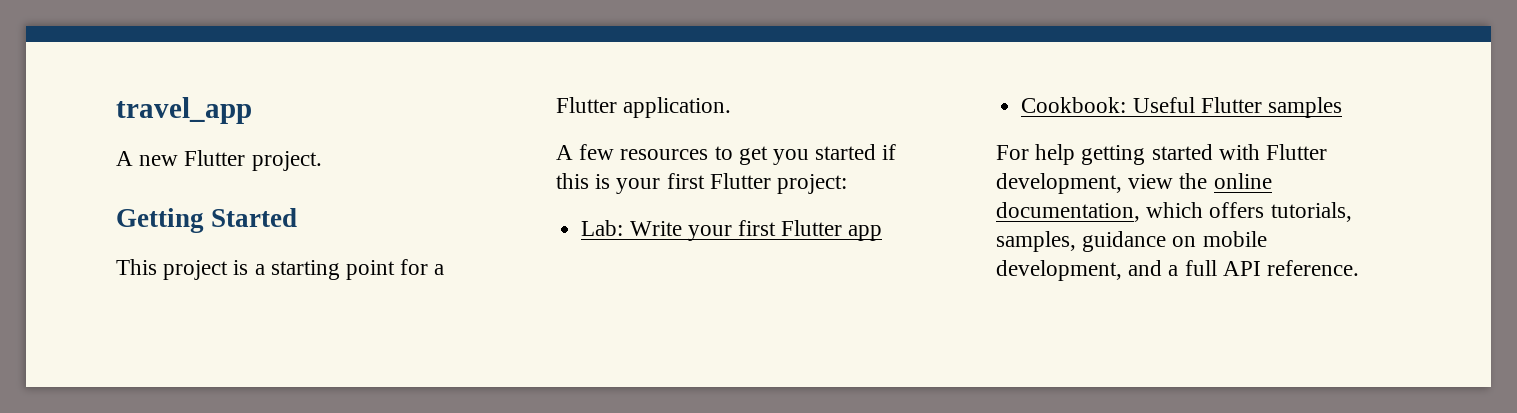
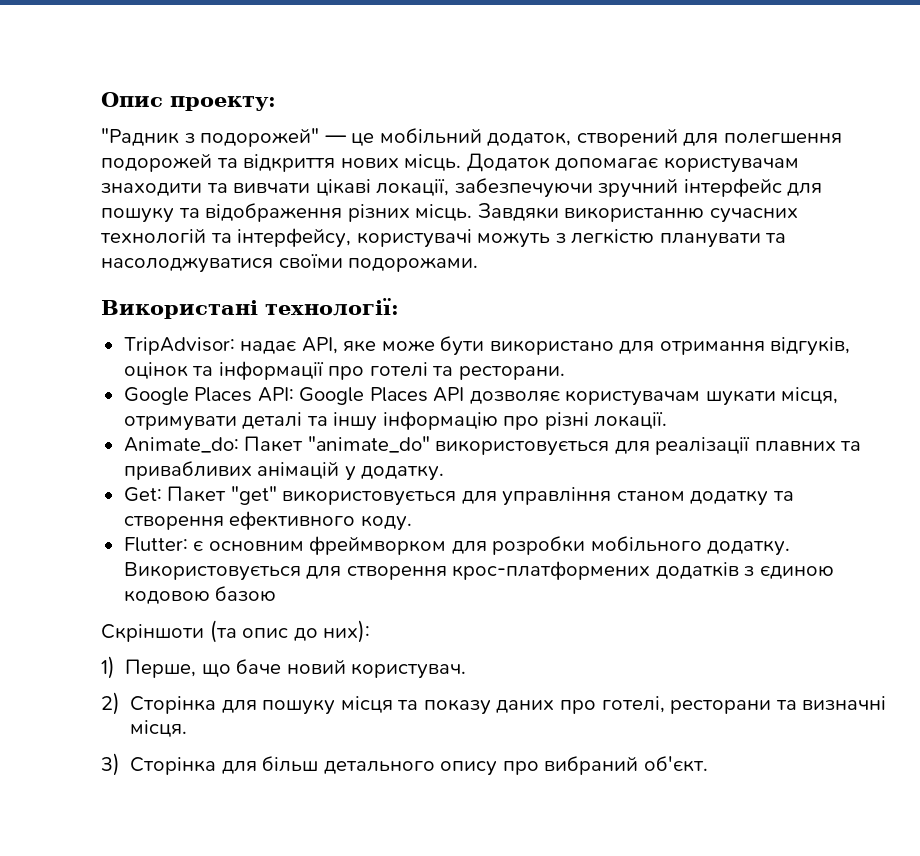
- travel_app
- A new Flutter project.
- Getting Started
- This project is a starting point for a Flutter application.
- A few resources to get you started if this is your first Flutter project:
- Lab: Write your first Flutter app
- Cookbook: Useful Flutter samples
- For help getting started with Flutter development, view the online documentation, which offers tutorials, samples, guidance on mobile development, and a full API reference.
+ Опис проекту:
+ "Радник з подорожей" — це мобільний додаток, створений для полегшення подорожей та відкриття нових місць. Додаток допомагає користувачам знаходити та вивчати цікаві локації, забезпечуючи зручний інтерфейс для пошуку та відображення різних місць. Завдяки використанню сучасних технологій та інтерфейсу, користувачі можуть з легкістю планувати та насолоджуватися своїми подорожами.
+ Використані технології:
+ TripAdvisor: надає API, яке може бути використано для отримання відгуків, оцінок та інформації про готелі та ресторани.
+ Google Places API: Google Places API дозволяє користувачам шукати місця, отримувати деталі та іншу інформацію про різні локації.
+ Animate_do: Пакет "animate_do" використовується для реалізації плавних та привабливих анімацій у додатку.
+ Get: Пакет "get" використовується для управління станом додатку та створення ефективного коду.
+ Flutter: є основним фреймворком для розробки мобільного додатку. Використовується для створення крос-платформених додатків з єдиною кодовою базою
+ Скріншоти (та опис до них):
+ 1) Перше, що баче новий користувач.
+ 2) Сторінка для пошуку місця та показу даних про готелі, ресторани та визначні місця.
+ 3) Сторінка для більш детального опису про вибраний об'єкт.

